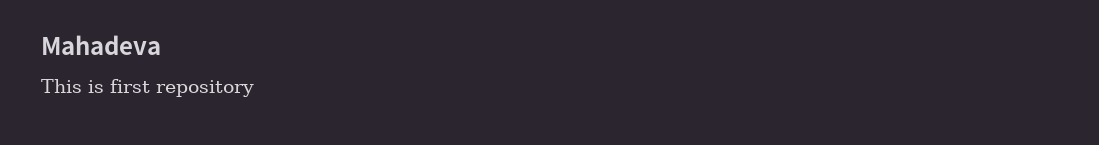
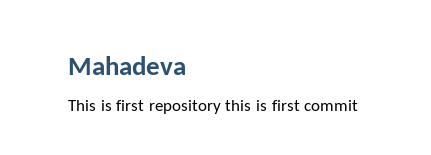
- This is first repository
+ This is first repository this is first commit

